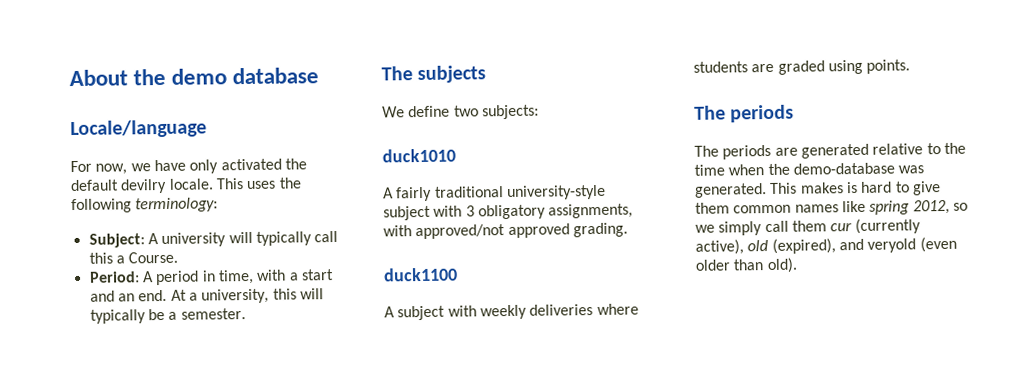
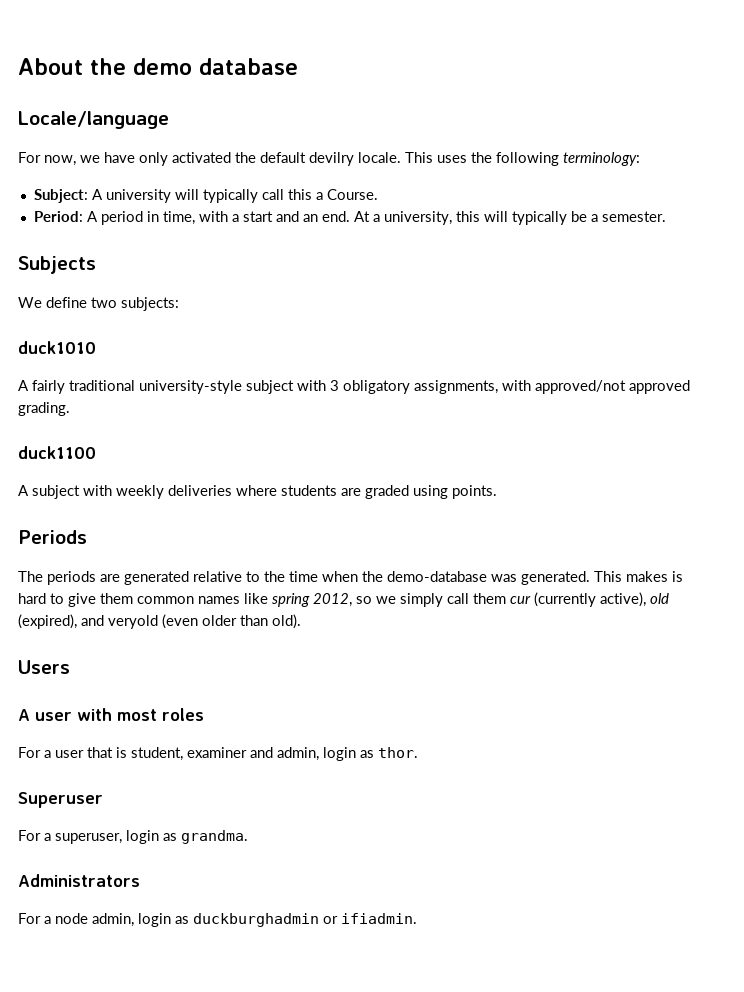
- The subjects
+ Subjects
  A subject with weekly deliveries where students are graded using points.
- The periods
+ Periods
+ Users
+ A user with most roles
+ For a user that is student, examiner and admin, login as thor.
+ Superuser
+ For a superuser, login as grandma.
+ Administrators
+ For a node admin, login as duckburghadmin or ifiadmin.

